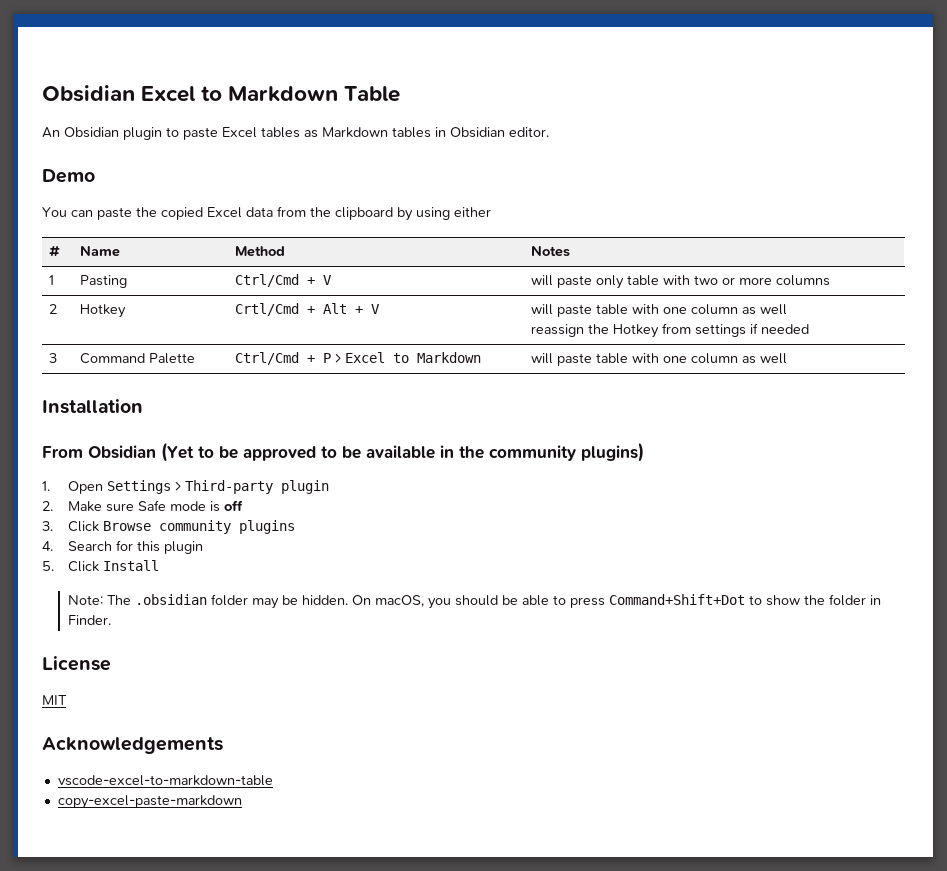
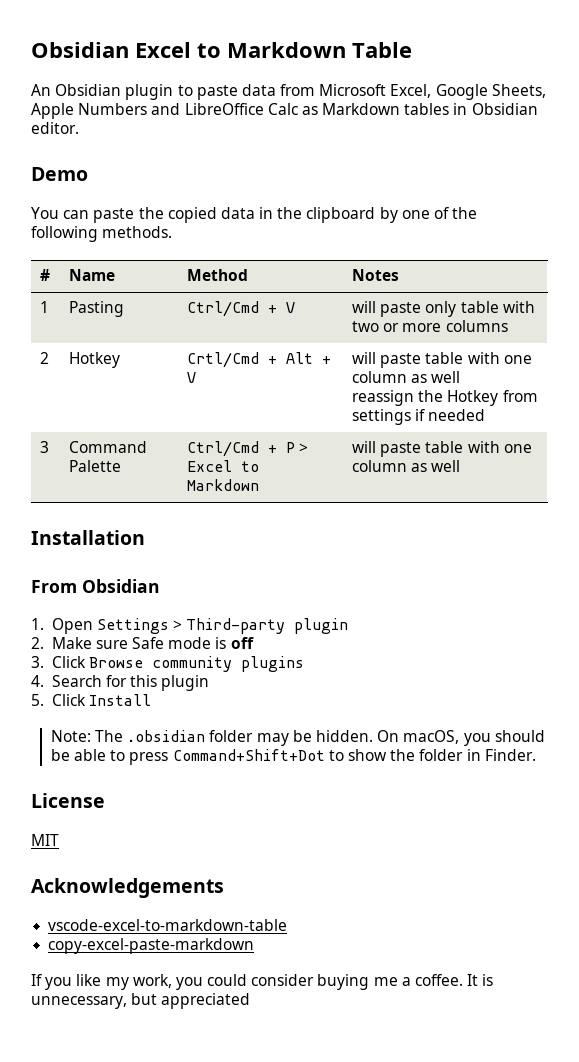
- An Obsidian plugin to paste Excel tables as Markdown tables in Obsidian editor.
+ An Obsidian plugin to paste data from Microsoft Excel, Google Sheets, Apple Numbers and LibreOffice Calc as Markdown tables in Obsidian editor.
- You can paste the copied Excel data from the clipboard by using either
+ You can paste the copied data in the clipboard by one of the following methods.
- From Obsidian (Yet to be approved to be available in the community plugins)
+ From Obsidian
+ If you like my work, you could consider buying me a coffee. It is unnecessary, but appreciated

